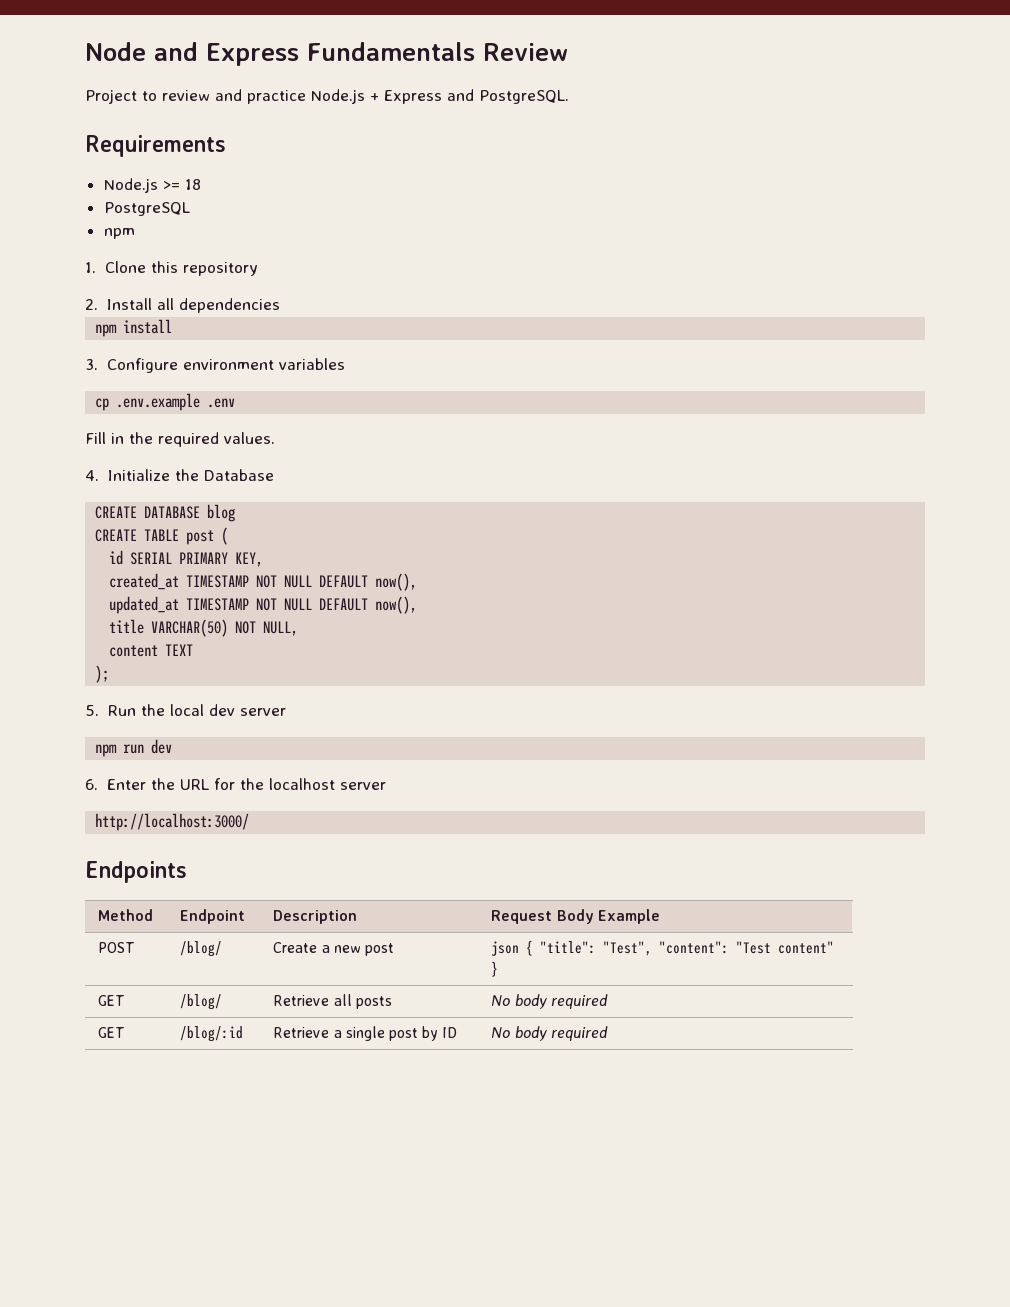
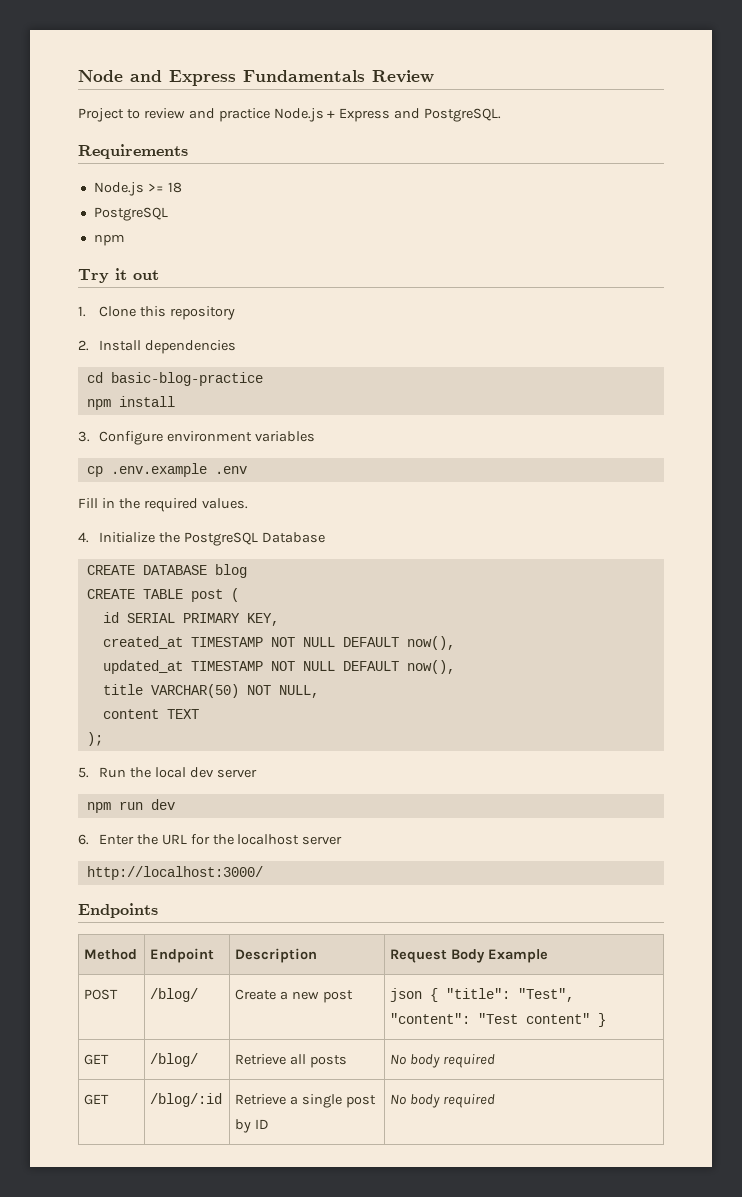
+ Try it out
- 2. Install all dependencies
+ 2. Install dependencies
+ cd basic-blog-practice
- 4. Initialize the Database
+ 4. Initialize the PostgreSQL Database

